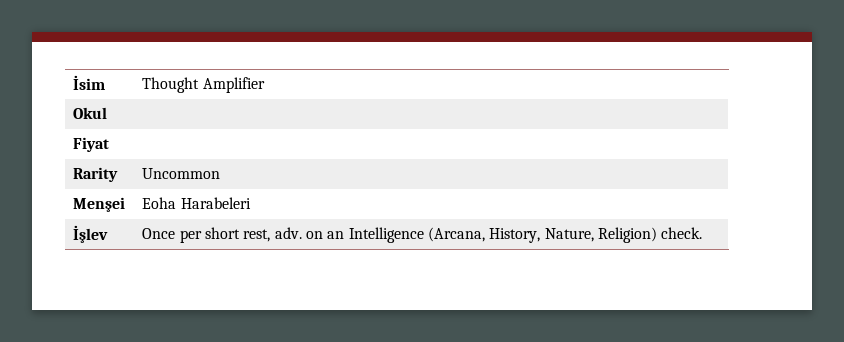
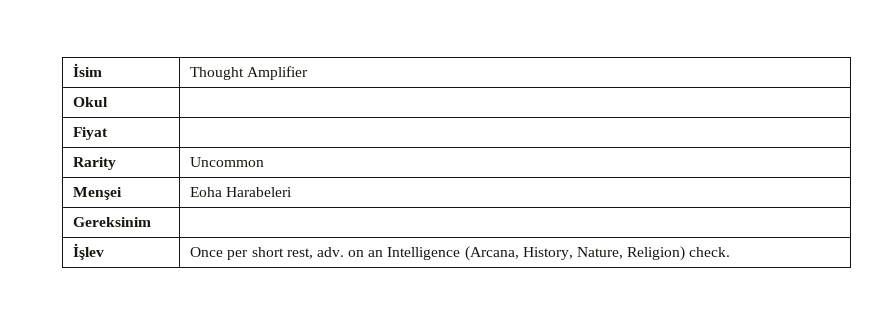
+ Gereksinim |

